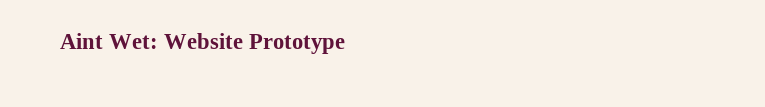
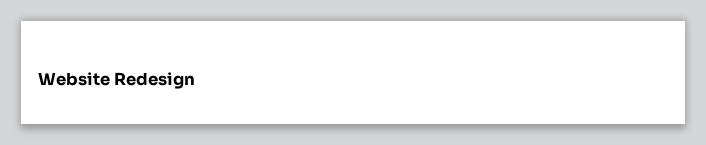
- Aint Wet: Website Prototype
+ Website Redesign

